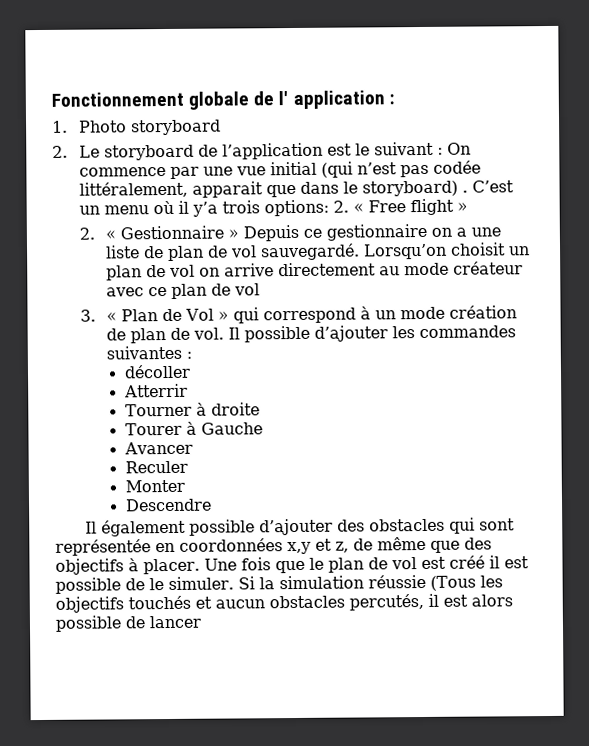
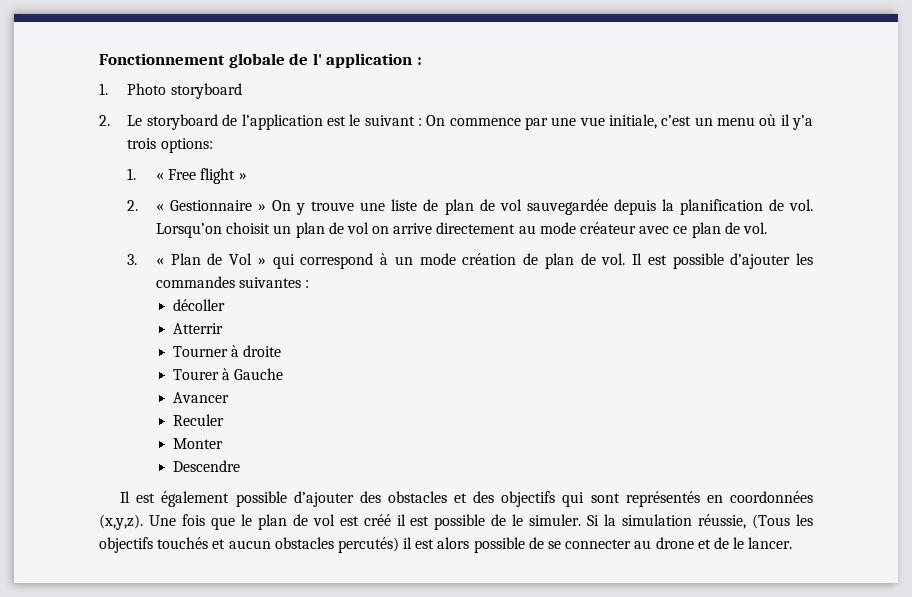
- 2. Le storyboard de l’application est le suivant : On commence par une vue initial (qui n’est pas codée littéralement, apparait que dans le storyboard) . C’est un menu où il y’a trois options: 2. « Free flight »
+ 2. Le storyboard de l’application est le suivant : On commence par une vue initiale, c’est un menu où il y’a trois options:
+ 1. « Free flight »
- 2. « Gestionnaire » Depuis ce gestionnaire on a une liste de plan de vol sauvegardé. Lorsqu’on choisit un plan de vol on arrive directement au mode créateur avec ce plan de vol
+ 2. « Gestionnaire » On y trouve une liste de plan de vol sauvegardée depuis la planification de vol. Lorsqu’on choisit un plan de vol on arrive directement au mode créateur avec ce plan de vol.
- 3. « Plan de Vol » qui correspond à un mode création de plan de vol. Il possible d’ajouter les commandes suivantes :
+ 3. « Plan de Vol » qui correspond à un mode création de plan de vol. Il est possible d’ajouter les commandes suivantes :
- Il également possible d’ajouter des obstacles qui sont représentée en coordonnées x,y et z, de même que des objectifs à placer.
+ Il est également possible d’ajouter des obstacles et des objectifs qui sont représentés en coordonnées (x,y,z).
- Si la simulation réussie (Tous les objectifs touchés et aucun obstacles percutés, il est alors possible de lancer
+ Si la simulation réussie, (Tous les objectifs touchés et aucun obstacles percutés) il est alors possible de se connecter au drone et de le lancer.

